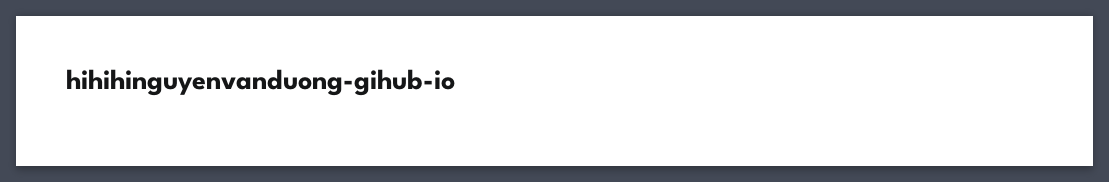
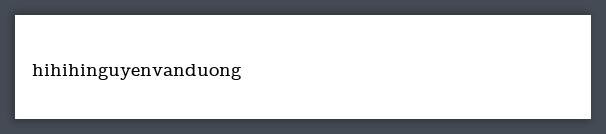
- hihihinguyenvanduong-gihub-io
+ hihihinguyenvanduong

